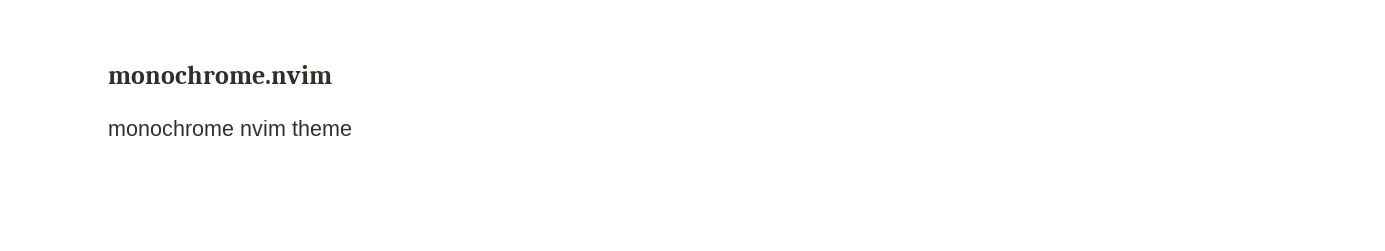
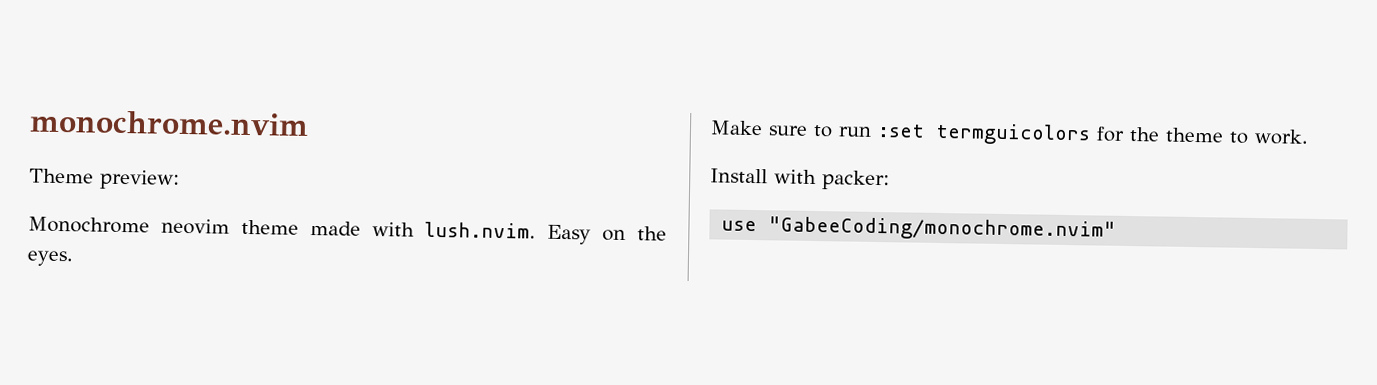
- monochrome nvim theme
+ Theme preview:
+ Monochrome neovim theme made with lush.nvim. Easy on the eyes.
+ Make sure to run :set termguicolors for the theme to work.
+ Install with packer:
+ use "GabeeCoding/monochrome.nvim"

